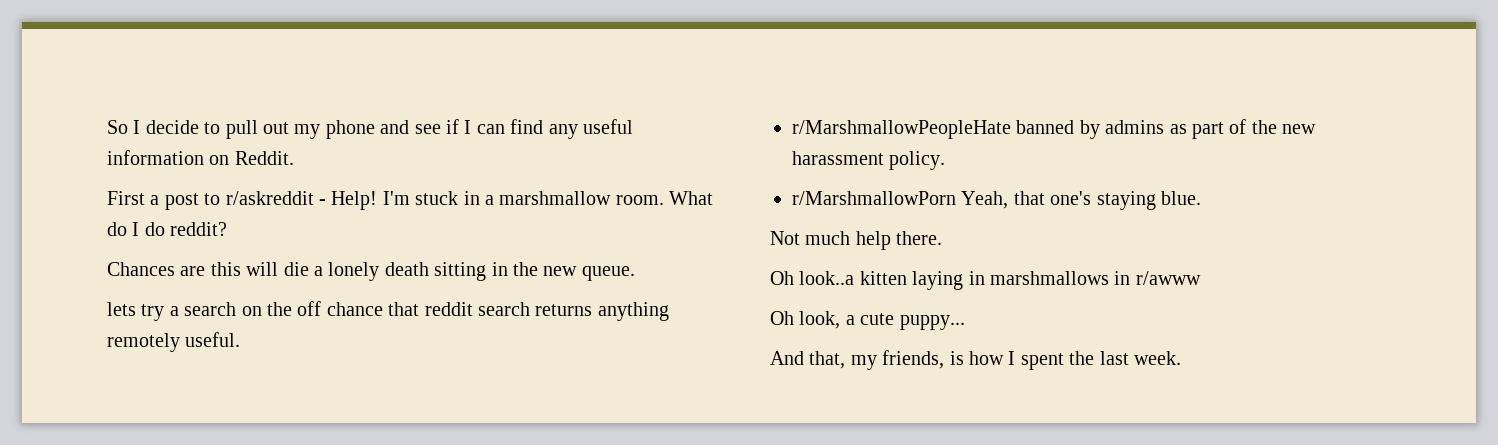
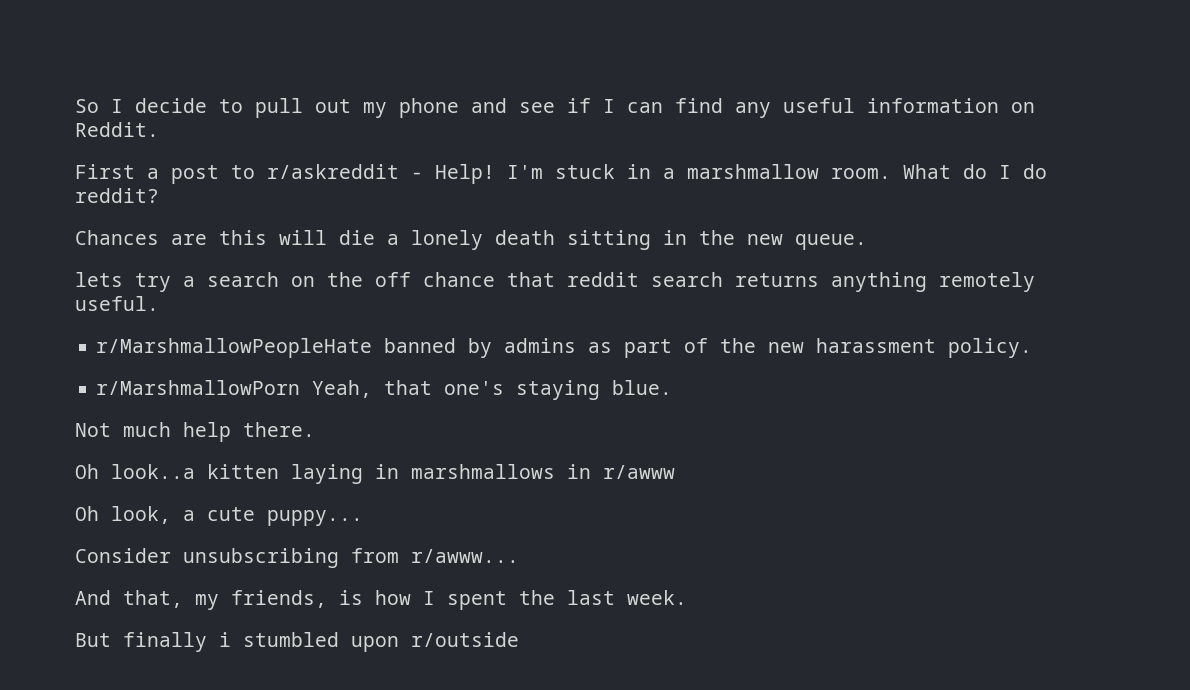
+ Consider unsubscribing from r/awww...
+ But finally i stumbled upon r/outside

